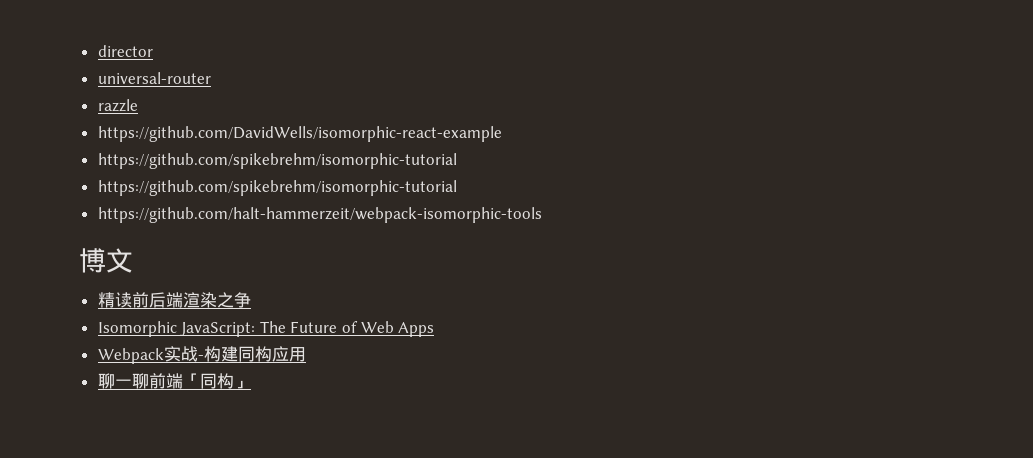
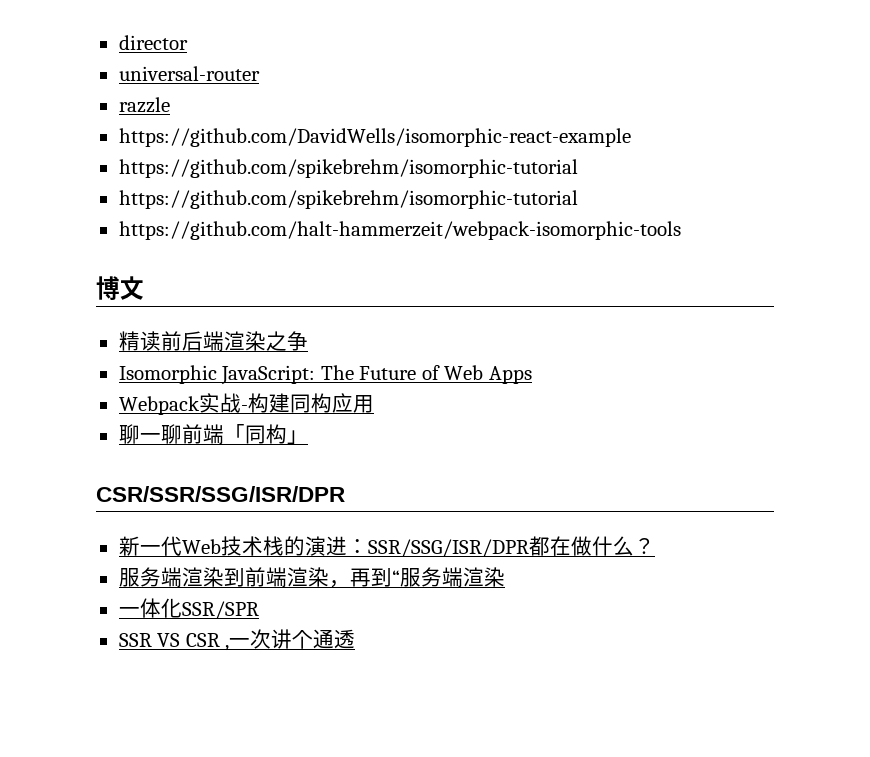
+ CSR/SSR/SSG/ISR/DPR
+ 新一代Web技术栈的演进：SSR/SSG/ISR/DPR都在做什么？
+ 服务端渲染到前端渲染，再到“服务端渲染
+ 一体化SSR/SPR
+ SSR VS CSR ,一次讲个通透

